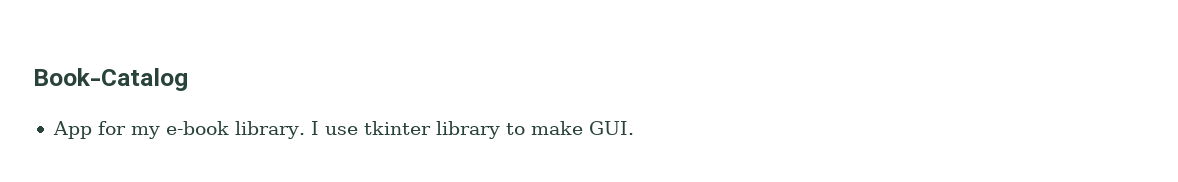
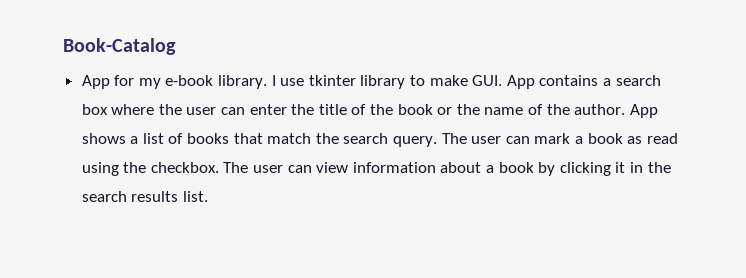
- I use tkinter library to make GUI.
+ I use tkinter library to make GUI. App contains a search box where the user can enter the title of the book or the name of the author. App shows a list of books that match the search query. The user can mark a book as read using the checkbox. The user can view information about a book by clicking it in the search results list.

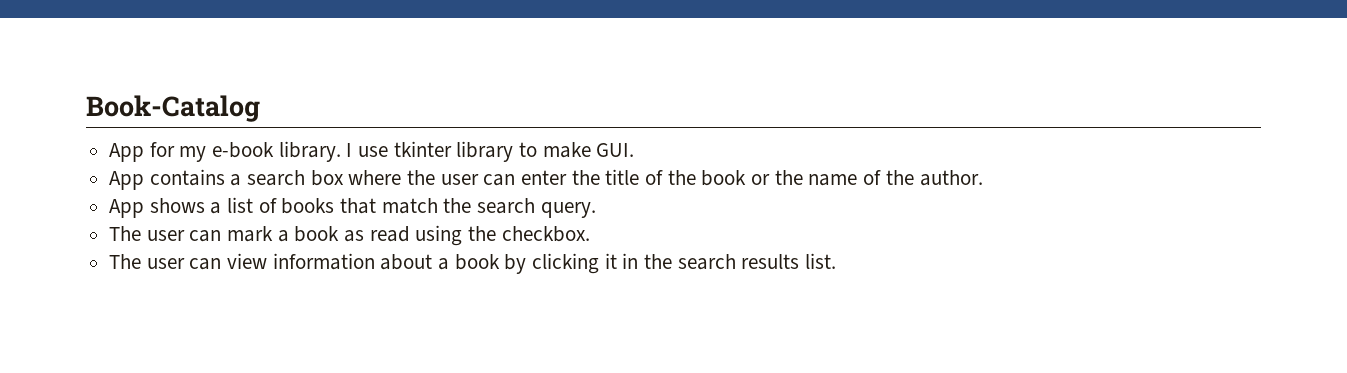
- I use tkinter library to make GUI. App contains a search box where the user can enter the title of the book or the name of the author. App shows a list of books that match the search query. The user can mark a book as read using the checkbox. The user can view information about a book by clicking it in the search results list.
+ I use tkinter library to make GUI.
+ App contains a search box where the user can enter the title of the book or the name of the author.
+ App shows a list of books that match the search query.
+ The user can mark a book as read using the checkbox.
+ The user can view information about a book by clicking it in the search results list.

